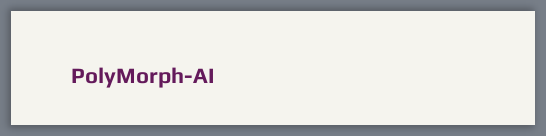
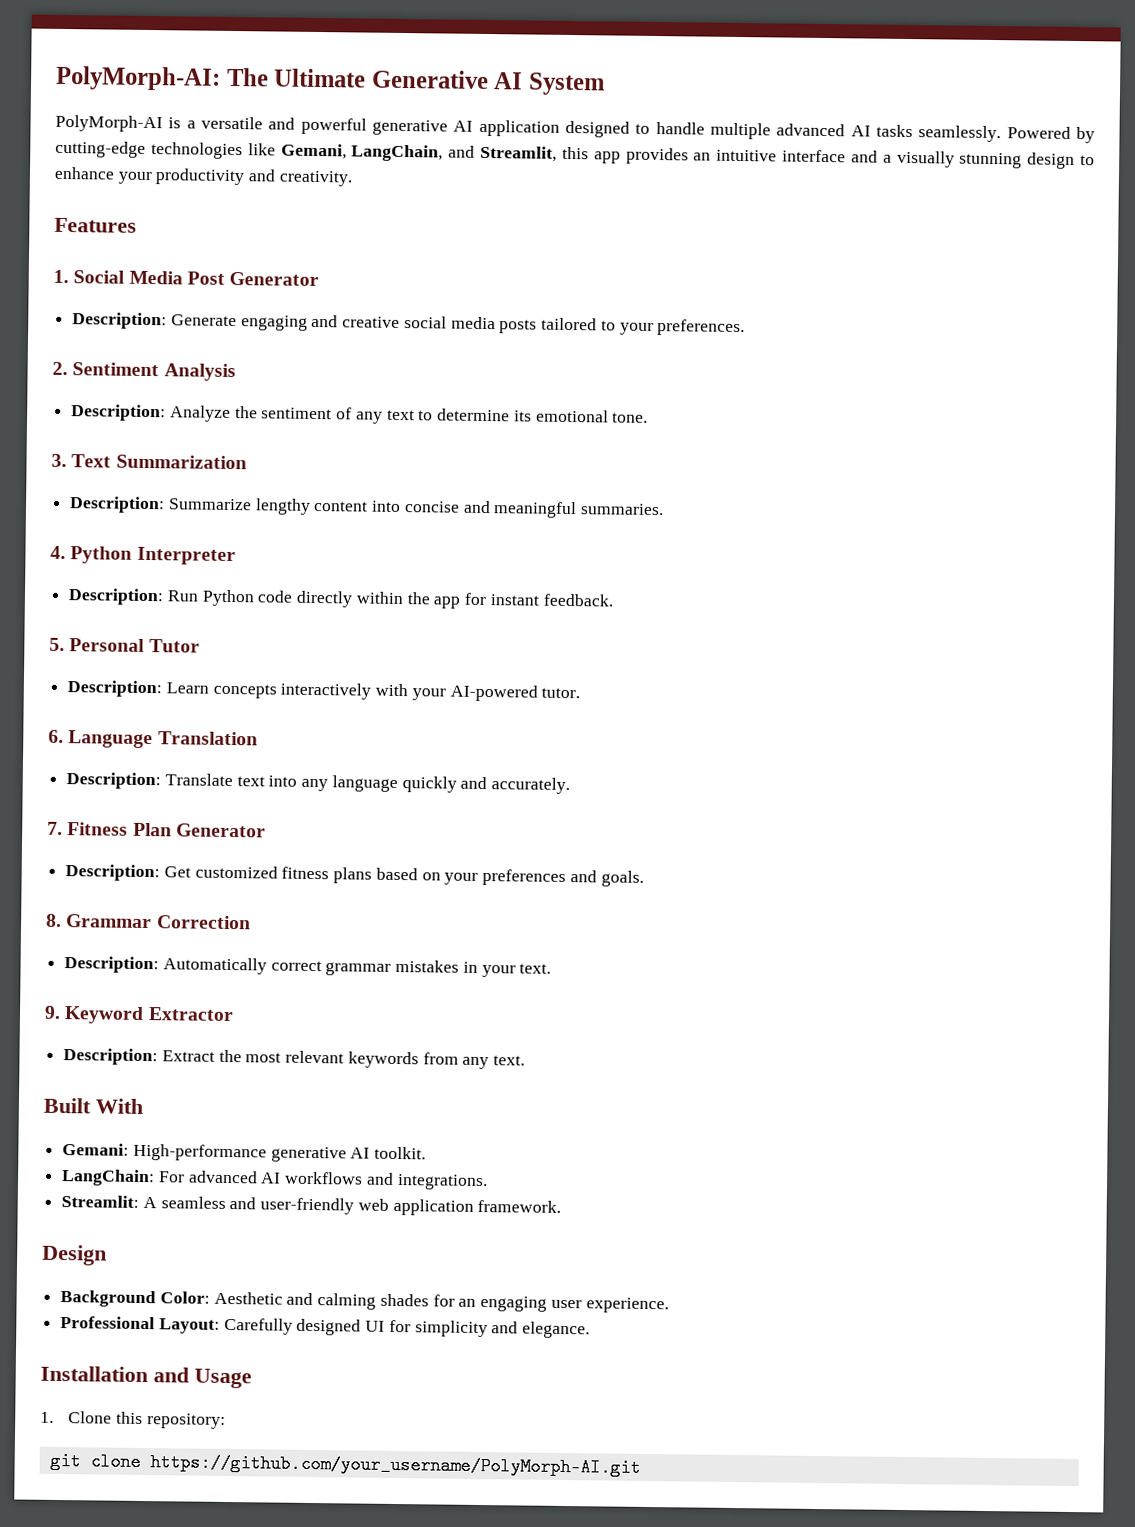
- PolyMorph-AI
+ PolyMorph-AI: The Ultimate Generative AI System
+ PolyMorph-AI is a versatile and powerful generative AI application designed to handle multiple advanced AI tasks seamlessly. Powered by cutting-edge technologies like Gemani, LangChain, and Streamlit, this app provides an intuitive interface and a visually stunning design to enhance your productivity and creativity.
+ Features
+ 1. Social Media Post Generator
+ Description: Generate engaging and creative social media posts tailored to your preferences.
+ 2. Sentiment Analysis
+ Description: Analyze the sentiment of any text to determine its emotional tone.
+ 3. Text Summarization
+ Description: Summarize lengthy content into concise and meaningful summaries.
+ 4. Python Interpreter
+ Description: Run Python code directly within the app for instant feedback.
+ 5. Personal Tutor
+ Description: Learn concepts interactively with your AI-powered tutor.
+ 6. Language Translation
+ Description: Translate text into any language quickly and accurately.
+ 7. Fitness Plan Generator
+ Description: Get customized fitness plans based on your preferences and goals.
+ 8. Grammar Correction
+ Description: Automatically correct grammar mistakes in your text.
+ 9. Keyword Extractor
+ Description: Extract the most relevant keywords from any text.
+ Built With
+ Gemani: High-performance generative AI toolkit.
+ LangChain: For advanced AI workflows and integrations.
+ Streamlit: A seamless and user-friendly web application framework.
+ Design
+ Background Color: Aesthetic and calming shades for an engaging user experience.
+ Professional Layout: Carefully designed UI for simplicity and elegance.
+ Installation and Usage
+ 1. Clone this repository:
+ git clone https://github.com/your_username/PolyMorph-AI.git

